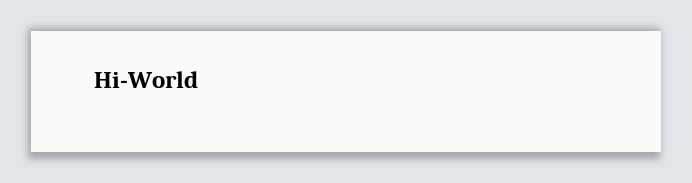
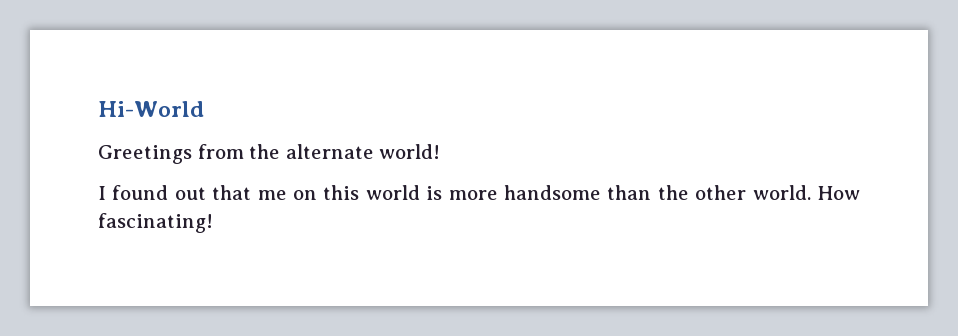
+ Greetings from the alternate world!
+ I found out that me on this world is more handsome than the other world. How fascinating!

